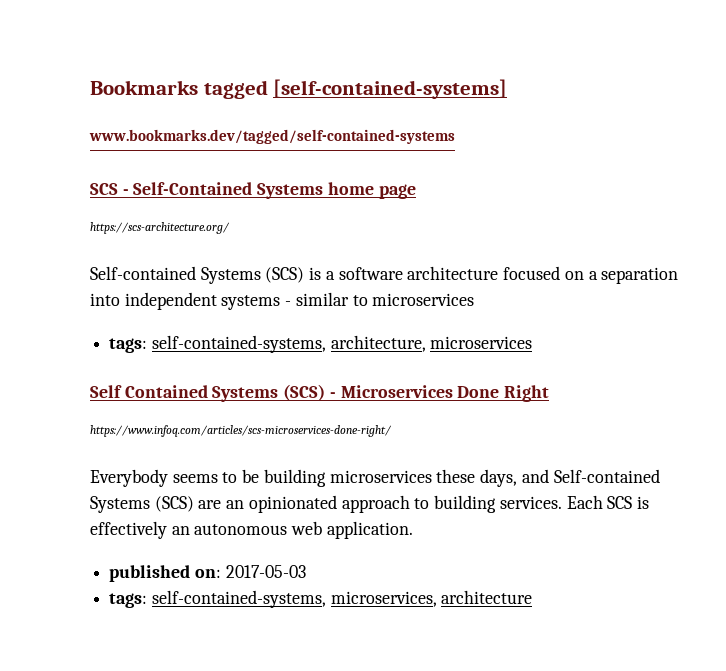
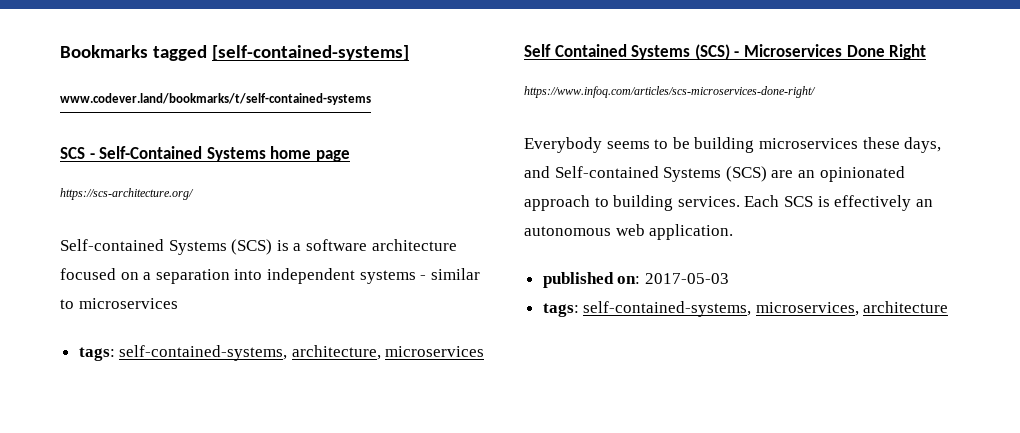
- www.bookmarks.dev/tagged/self-contained-systems
+ www.codever.land/bookmarks/t/self-contained-systems

